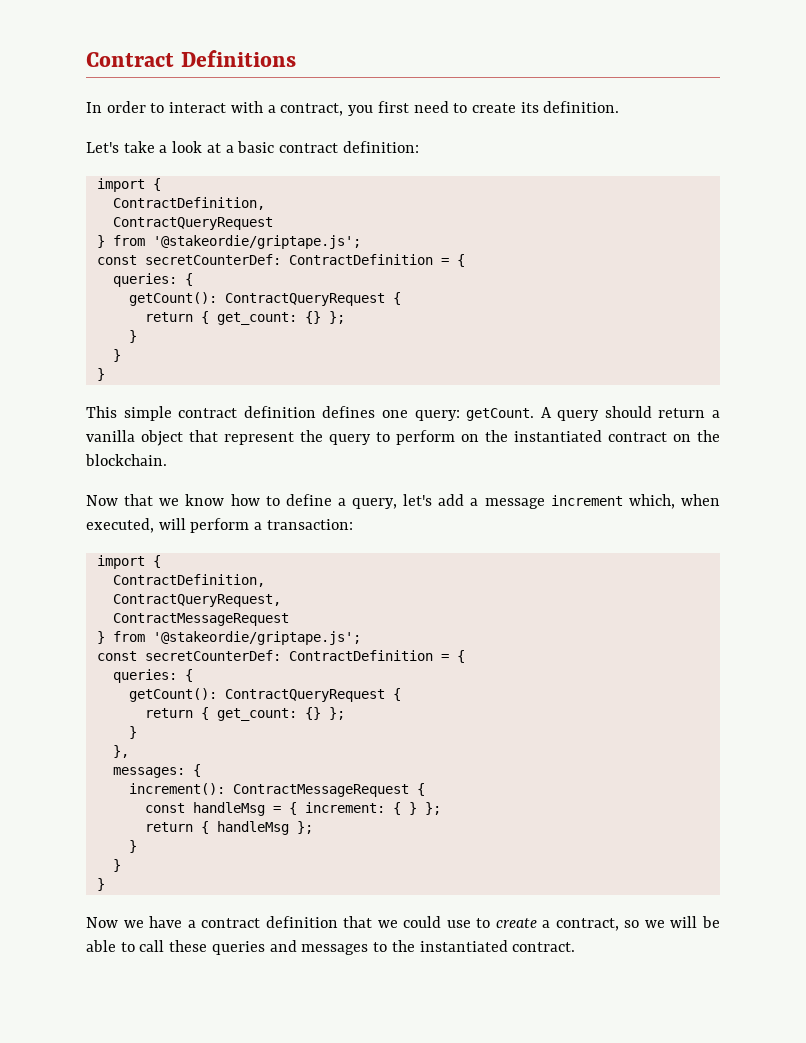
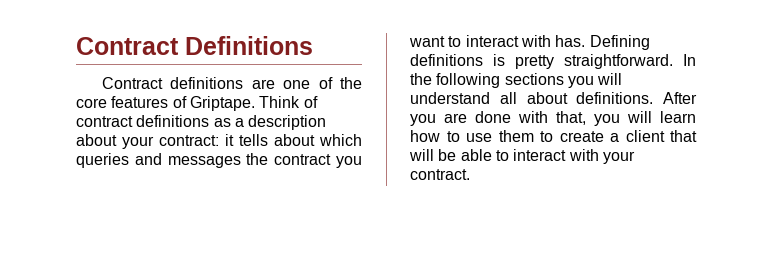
- In order to interact with a contract, you first need to create its definition.
- Let's take a look at a basic contract definition:
- import {
- ContractDefinition,
- ContractQueryRequest
- } from '@stakeordie/griptape.js';
- const secretCounterDef: ContractDefinition = {
- queries: {
- getCount(): ContractQueryRequest {
- return { get_count: {} };
- }
- }
- }
- This simple contract definition defines one query: getCount. A query should return a vanilla object that represent the query to perform on the instantiated contract on the blockchain.
- Now that we know how to define a query, let's add a message increment which, when executed, will perform a transaction:
- import {
- ContractDefinition,
- ContractQueryRequest,
- ContractMessageRequest
- } from '@stakeordie/griptape.js';
- const secretCounterDef: ContractDefinition = {
- queries: {
- getCount(): ContractQueryRequest {
- return { get_count: {} };
- }
- },
- messages: {
- increment(): ContractMessageRequest {
- const handleMsg = { increment: { } };
- return { handleMsg };
- }
- }
- }
- Now we have a contract definition that we could use to create a contract, so we will be able to call these queries and messages to the instantiated contract.
+ Contract definitions are one of the core features of Griptape. Think of contract definitions as a description about your contract: it tells about which queries and messages the contract you want to interact with has. Defining definitions is pretty straightforward. In the following sections you will understand all about definitions. After you are done with that, you will learn how to use them to create a client that will be able to interact with your contract.

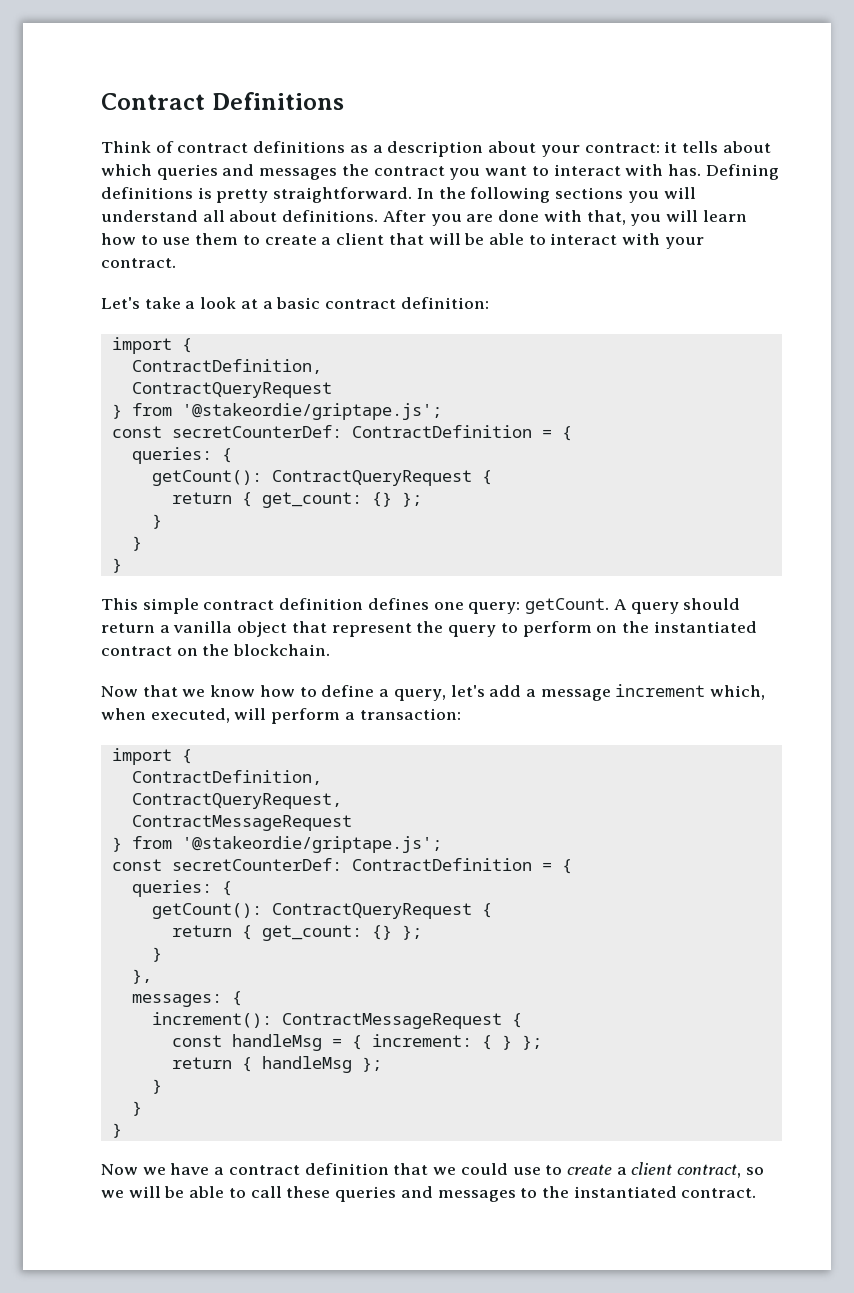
- Contract definitions are one of the core features of Griptape.
+ Let's take a look at a basic contract definition:
+ import {
+ ContractDefinition,
+ ContractQueryRequest
+ } from '@stakeordie/griptape.js';
+ const secretCounterDef: ContractDefinition = {
+ queries: {
+ getCount(): ContractQueryRequest {
+ return { get_count: {} };
+ }
+ }
+ }
+ This simple contract definition defines one query: getCount. A query should return a vanilla object that represent the query to perform on the instantiated contract on the blockchain.
+ Now that we know how to define a query, let's add a message increment which, when executed, will perform a transaction:
+ import {
+ ContractDefinition,
+ ContractQueryRequest,
+ ContractMessageRequest
+ } from '@stakeordie/griptape.js';
+ const secretCounterDef: ContractDefinition = {
+ queries: {
+ getCount(): ContractQueryRequest {
+ return { get_count: {} };
+ }
+ },
+ messages: {
+ increment(): ContractMessageRequest {
+ const handleMsg = { increment: { } };
+ return { handleMsg };
+ }
+ }
+ }
+ Now we have a contract definition that we could use to create a client contract, so we will be able to call these queries and messages to the instantiated contract.

